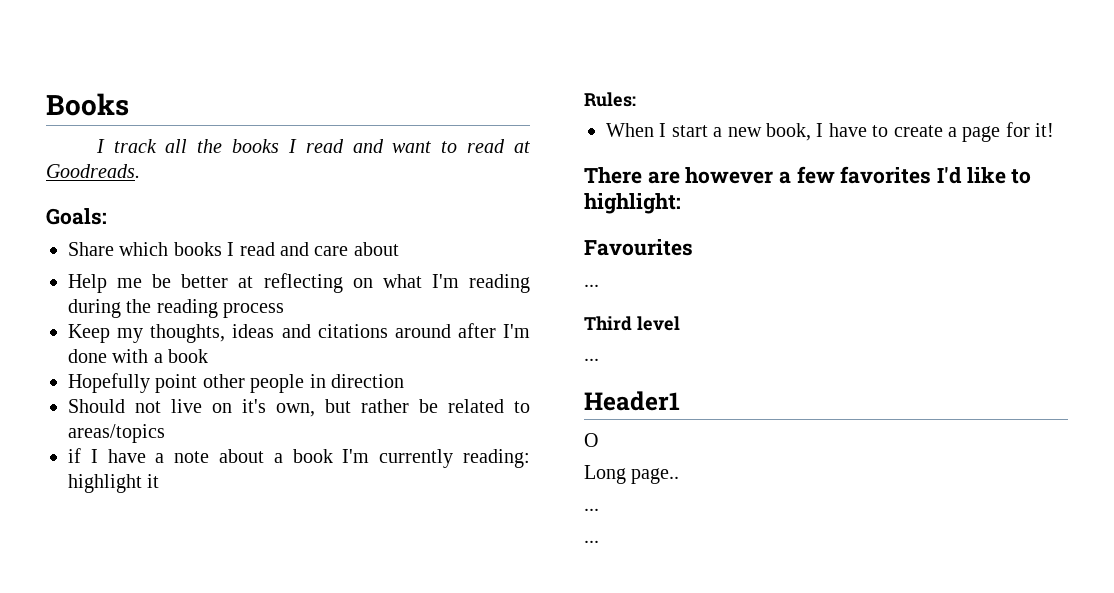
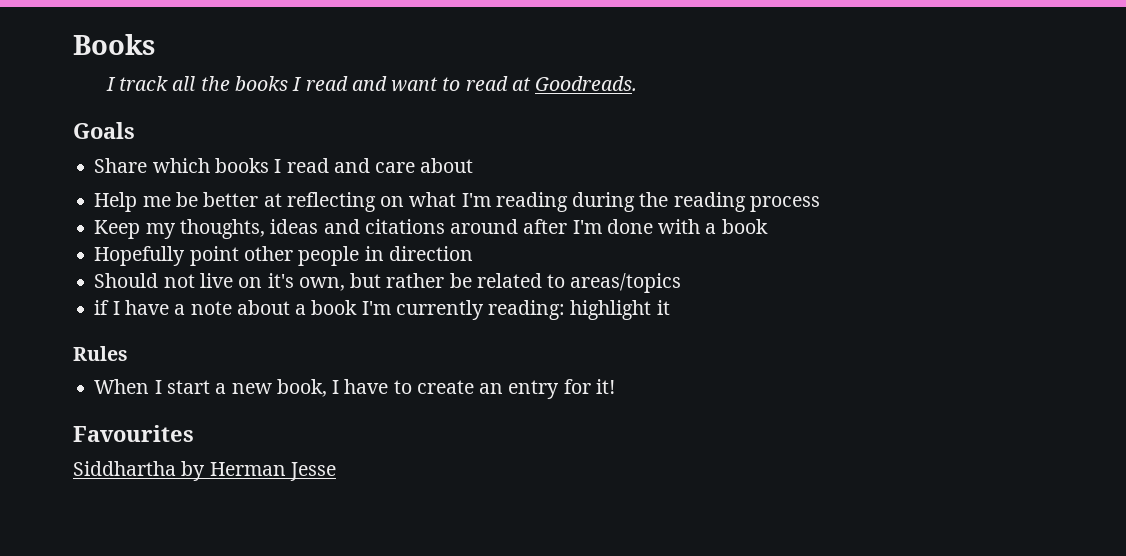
- Goals:
+ Goals
- Rules:
+ Rules
- When I start a new book, I have to create a page for it!
+ When I start a new book, I have to create an entry for it!
- There are however a few favorites I'd like to highlight:
  Favourites
- ...
- Third level
- ...
- Header1
- O
- Long page..
- ...
- ...
+ Siddhartha by Herman Jesse

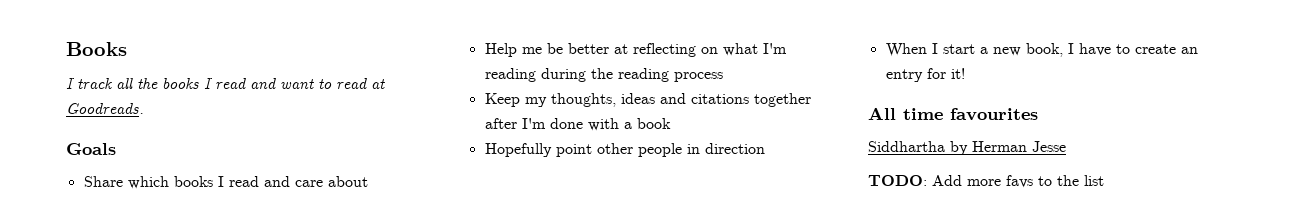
- Keep my thoughts, ideas and citations around after I'm done with a book
+ Keep my thoughts, ideas and citations together after I'm done with a book
- Should not live on it's own, but rather be related to areas/topics
- if I have a note about a book I'm currently reading: highlight it
- Rules
- Favourites
+ All time favourites
+ TODO: Add more favs to the list

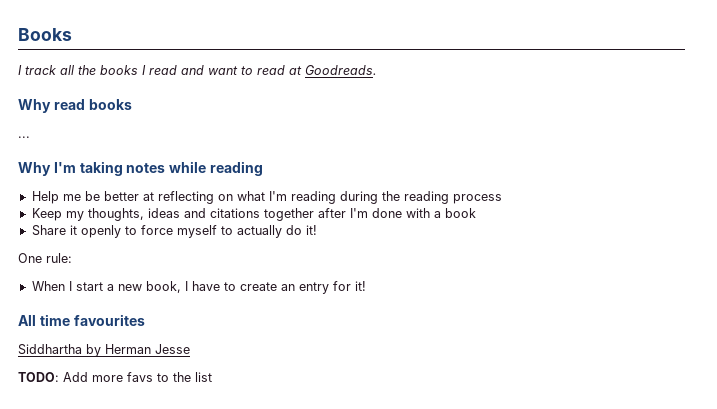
- Goals
- Share which books I read and care about
+ Why read books
+ ...
+ Why I'm taking notes while reading
- Hopefully point other people in direction
+ Share it openly to force myself to actually do it!
+ One rule:

